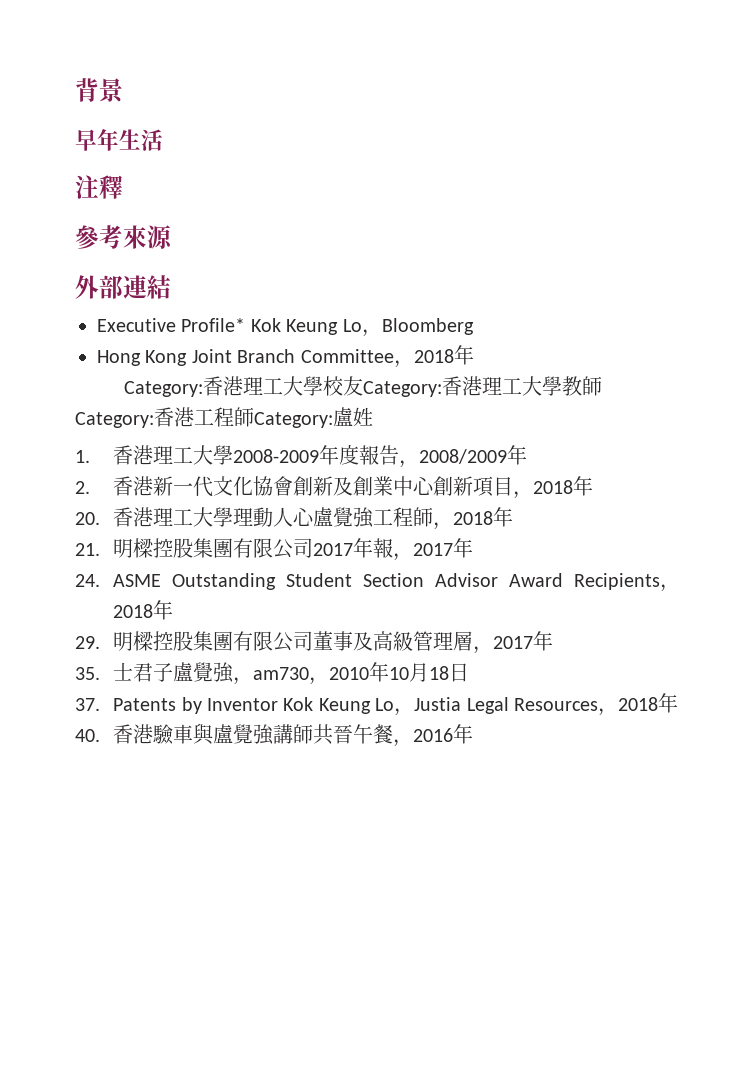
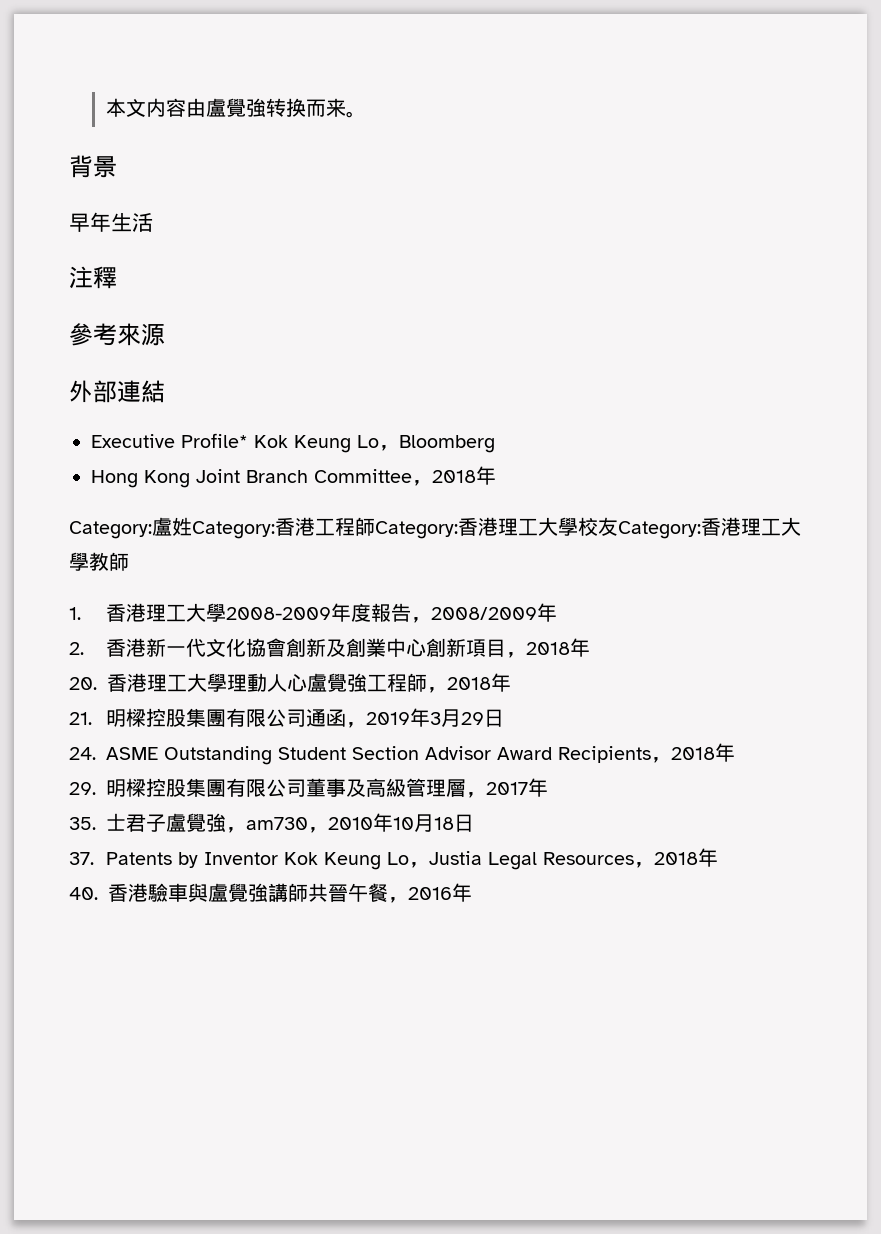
+ 本文内容由盧覺強转换而来。
- Category:香港理工大學校友Category:香港理工大學教師Category:香港工程師Category:盧姓
+ Category:盧姓Category:香港工程師Category:香港理工大學校友Category:香港理工大學教師
- 21.明樑控股集團有限公司2017年報，2017年
+ 21.明樑控股集團有限公司通函，2019年3月29日

